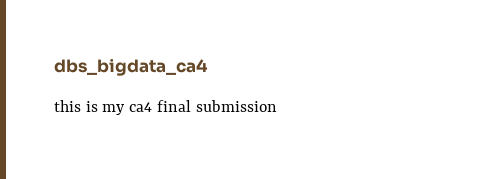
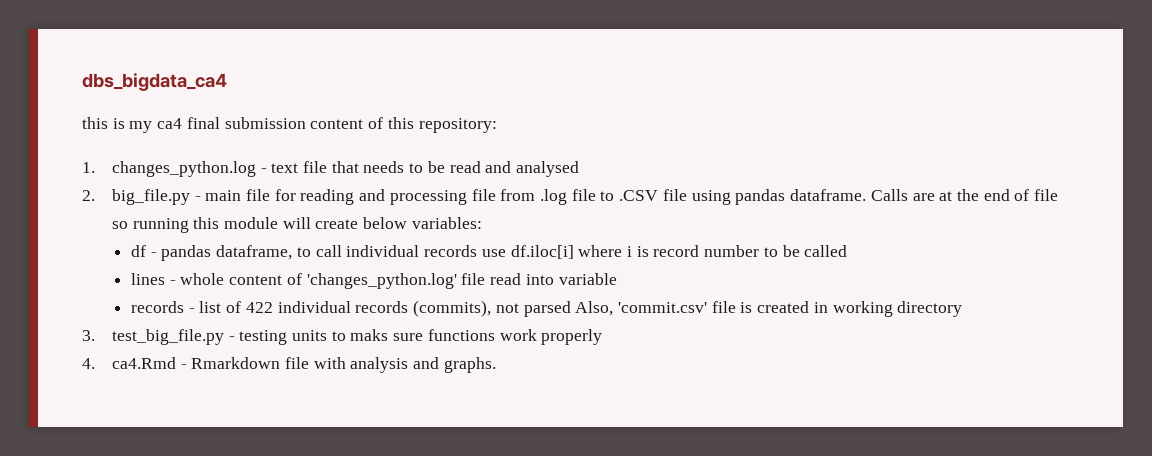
- this is my ca4 final submission
+ this is my ca4 final submission content of this repository:
+ 1. changes_python.log - text file that needs to be read and analysed
+ 2. big_file.py - main file for reading and processing file from .log file to .CSV file using pandas dataframe. Calls are at the end of file so running this module will create below variables:
+ df - pandas dataframe, to call individual records use df.iloc[i] where i is record number to be called
+ lines - whole content of 'changes_python.log' file read into variable
+ records - list of 422 individual records (commits), not parsed Also, 'commit.csv' file is created in working directory
+ 3. test_big_file.py - testing units to maks sure functions work properly
+ 4. ca4.Rmd - Rmarkdown file with analysis and graphs.

